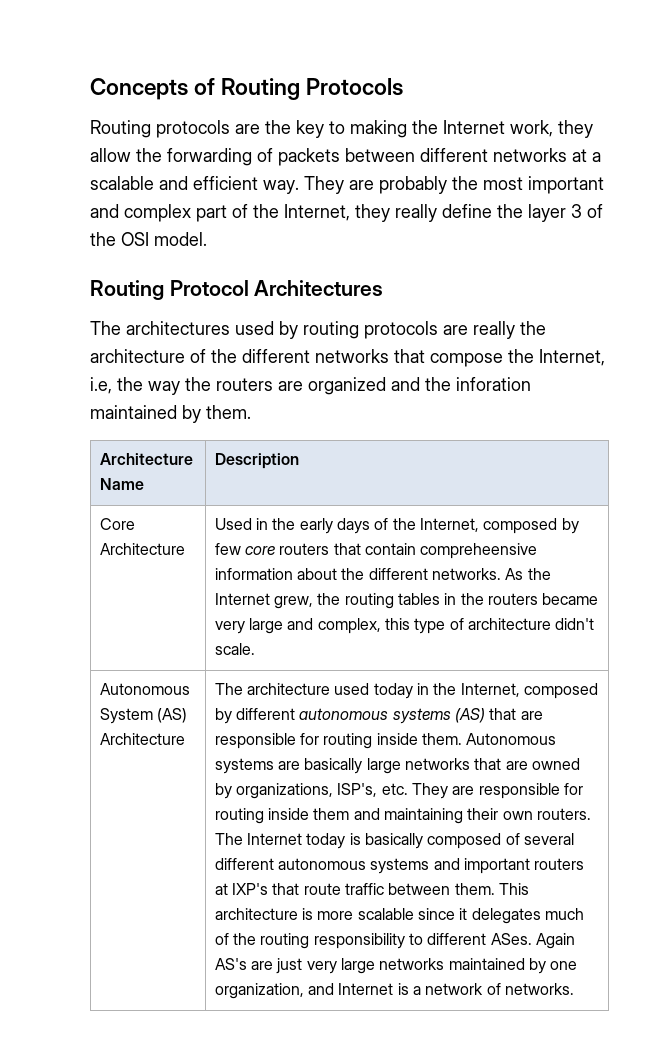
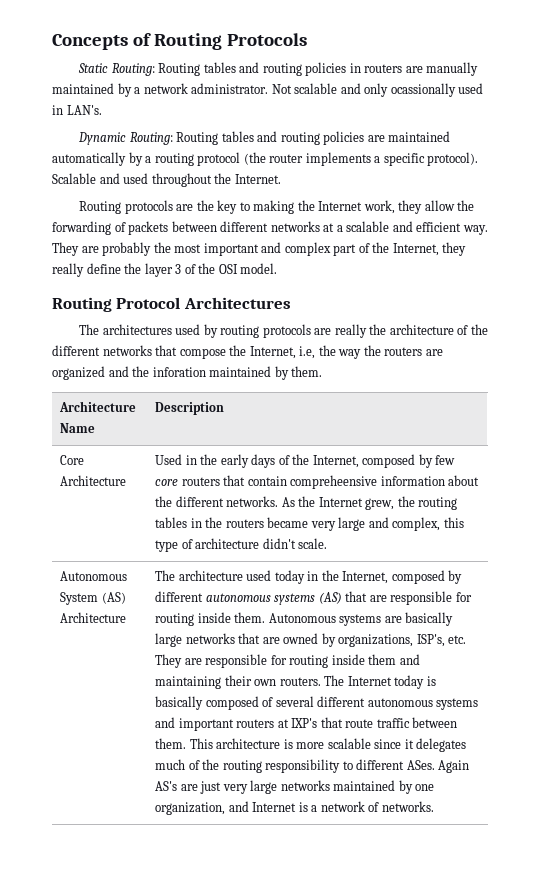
+ Static Routing: Routing tables and routing policies in routers are manually maintained by a network administrator. Not scalable and only ocassionally used in LAN's.
+ Dynamic Routing: Routing tables and routing policies are maintained automatically by a routing protocol (the router implements a specific protocol). Scalable and used throughout the Internet.

